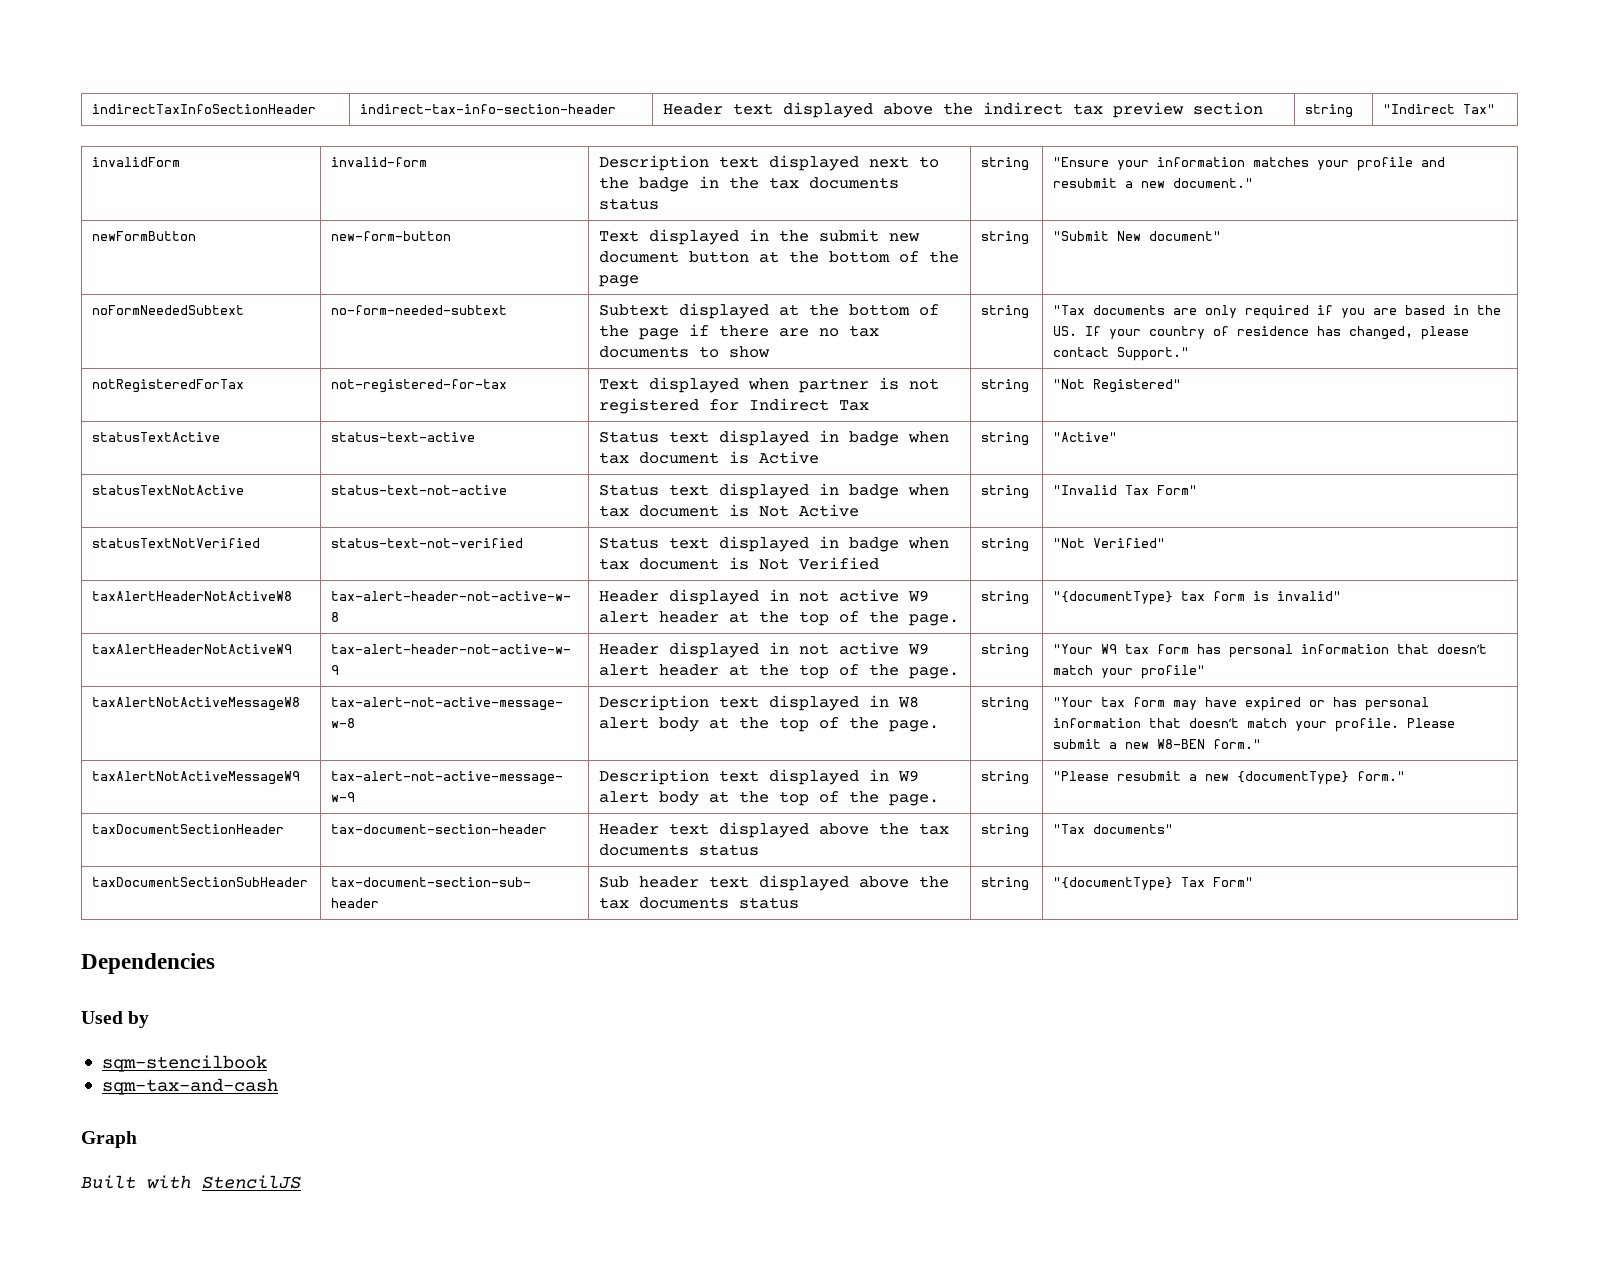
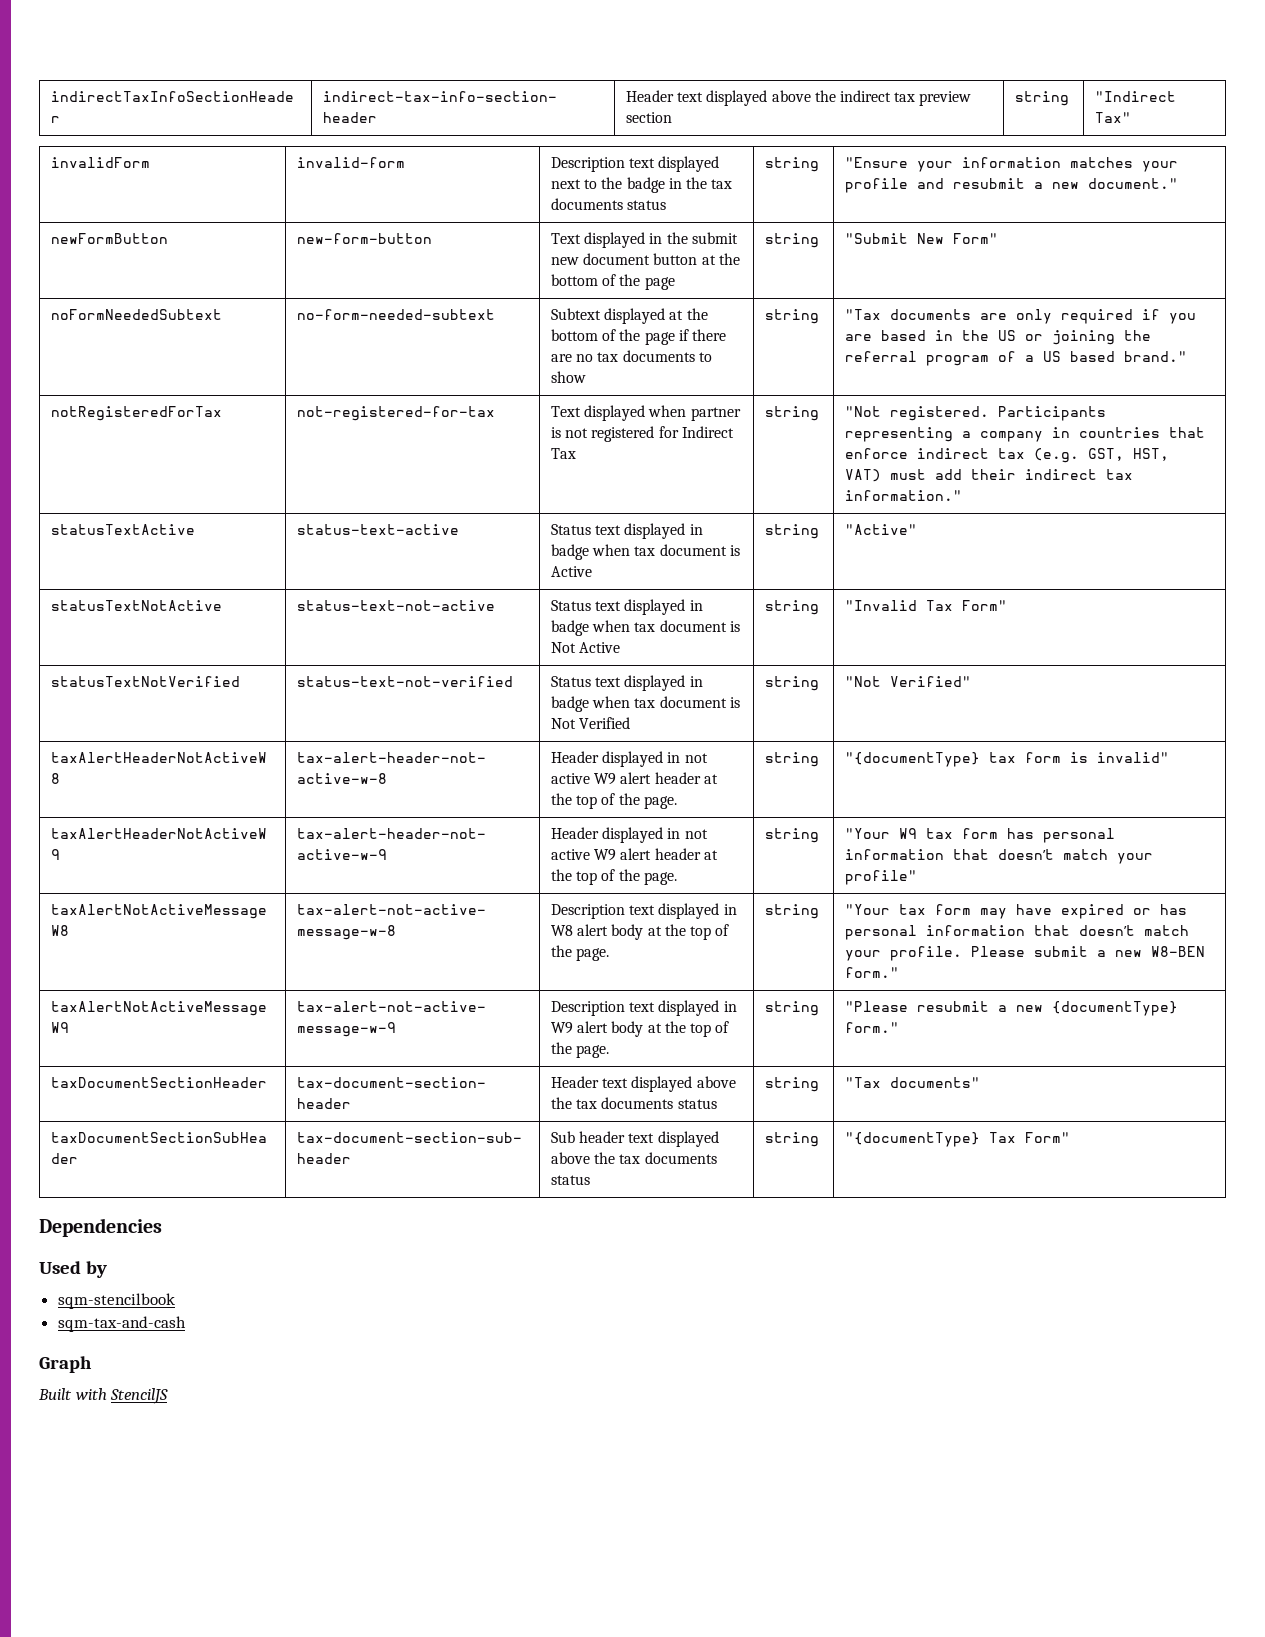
- newFormButton | new-form-button | Text displayed in the submit new document button at the bottom of the page | string | "Submit New document"
+ newFormButton | new-form-button | Text displayed in the submit new document button at the bottom of the page | string | "Submit New Form"
- "Tax documents are only required if you are based in the US. If your country of residence has changed, please contact Support."
+ "Tax documents are only required if you are based in the US or joining the referral program of a US based brand."
- notRegisteredForTax | not-registered-for-tax | Text displayed when partner is not registered for Indirect Tax | string | "Not Registered"
+ notRegisteredForTax | not-registered-for-tax | Text displayed when partner is not registered for Indirect Tax | string | "Not registered. Participants representing a company in countries that enforce indirect tax (e.g. GST, HST, VAT) must add their indirect tax information."

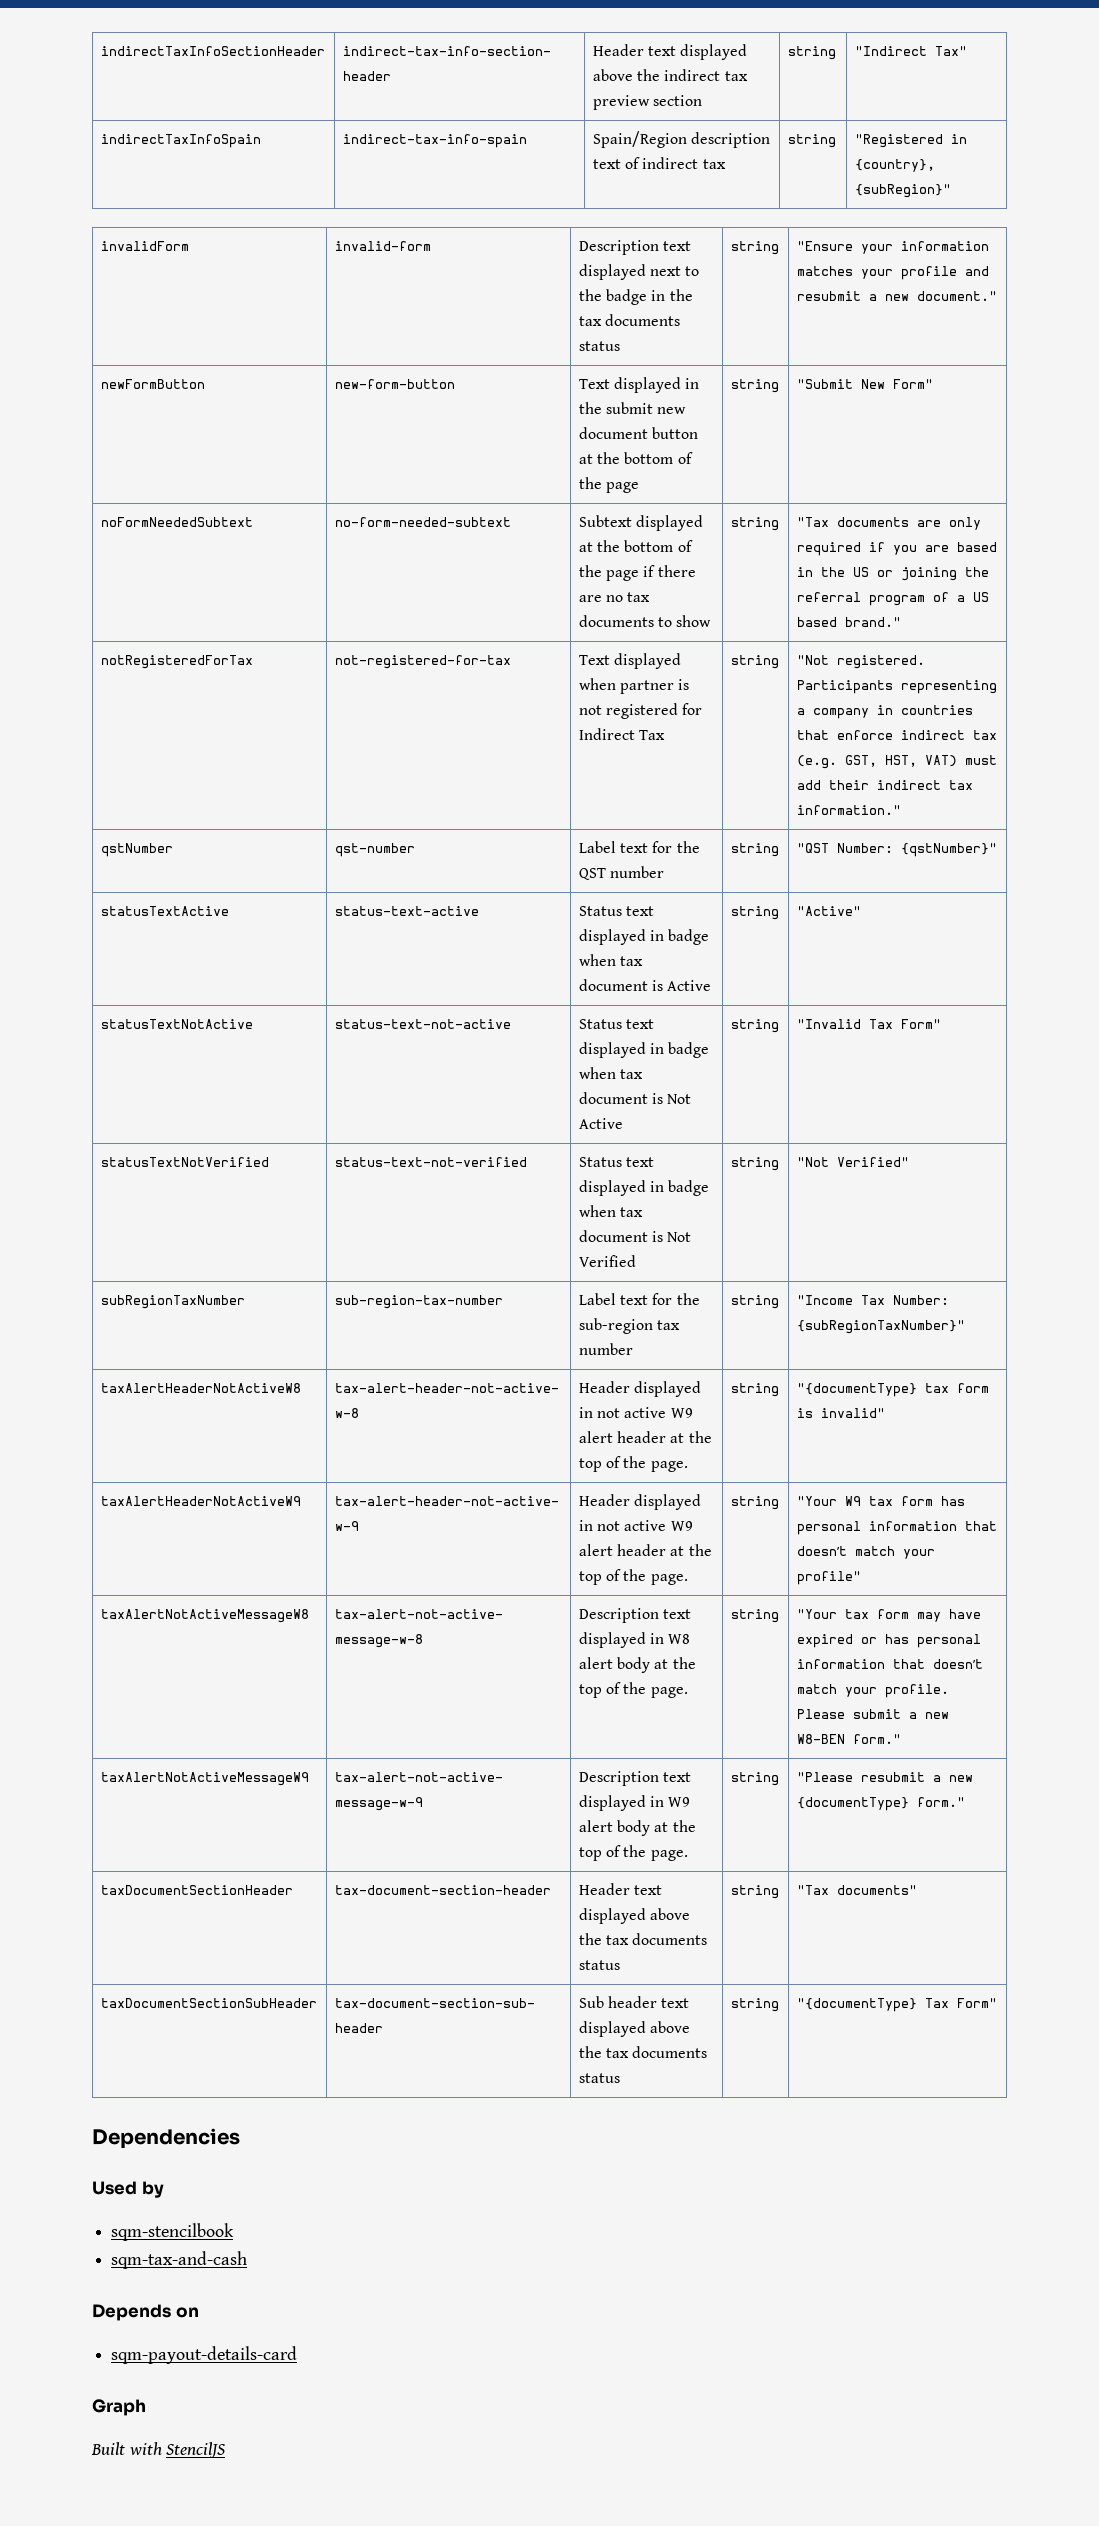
+ indirectTaxInfoSpain | indirect-tax-info-spain | Spain/Region description text of indirect tax | string | "Registered in {country}, {subRegion}"
+ qstNumber | qst-number | Label text for the QST number | string | "QST Number: {qstNumber}"
+ subRegionTaxNumber | sub-region-tax-number | Label text for the sub-region tax number | string | "Income Tax Number: {subRegionTaxNumber}"
+ Depends on
+ sqm-payout-details-card

